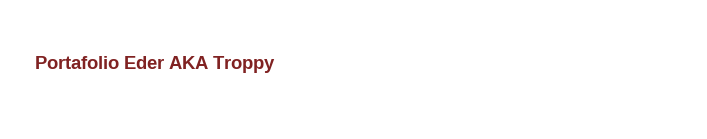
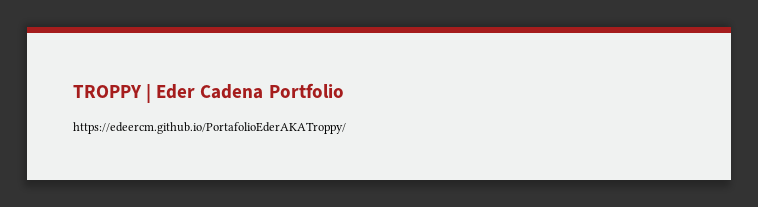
- Portafolio Eder AKA Troppy
+ TROPPY | Eder Cadena Portfolio
+ https://edeercm.github.io/PortafolioEderAKATroppy/

